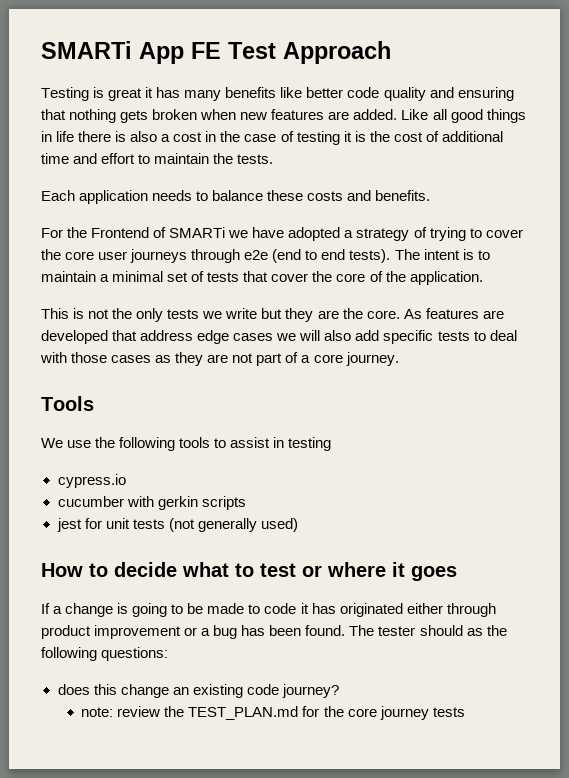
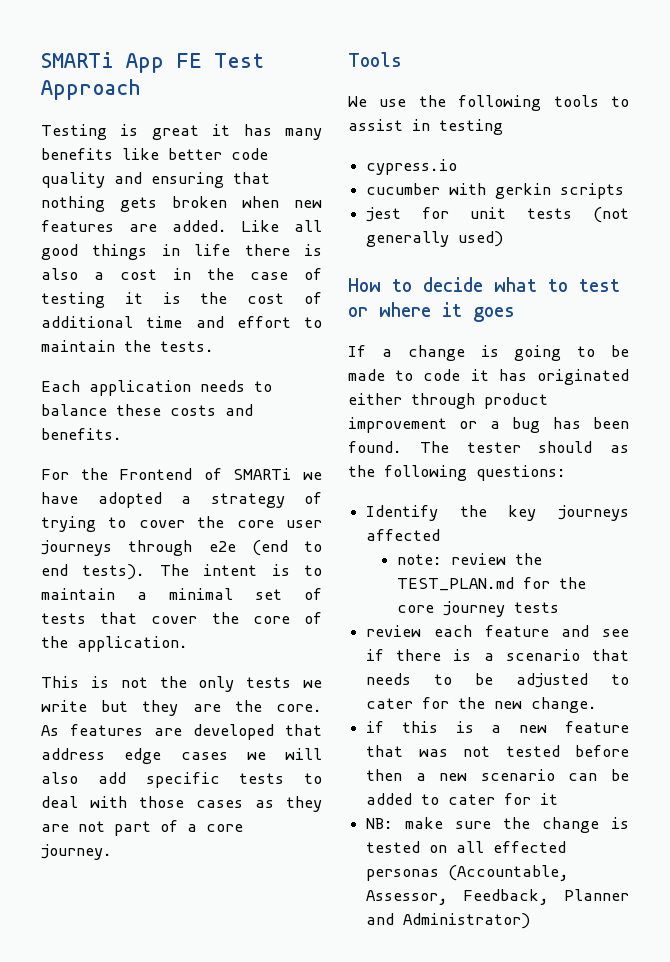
- does this change an existing code journey?
+ Identify the key journeys affected
+ review each feature and see if there is a scenario that needs to be adjusted to cater for the new change.
+ if this is a new feature that was not tested before then a new scenario can be added to cater for it
+ NB: make sure the change is tested on all effected personas (Accountable, Assessor, Feedback, Planner and Administrator)

